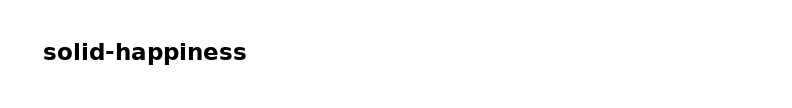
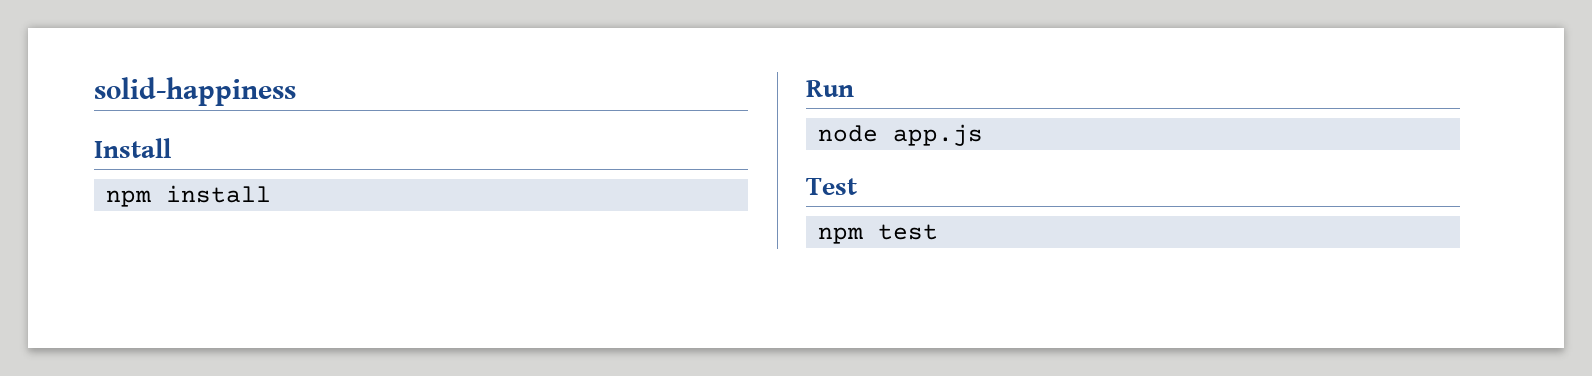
+ Install
+ npm install
+ Run
+ node app.js
+ Test
+ npm test

